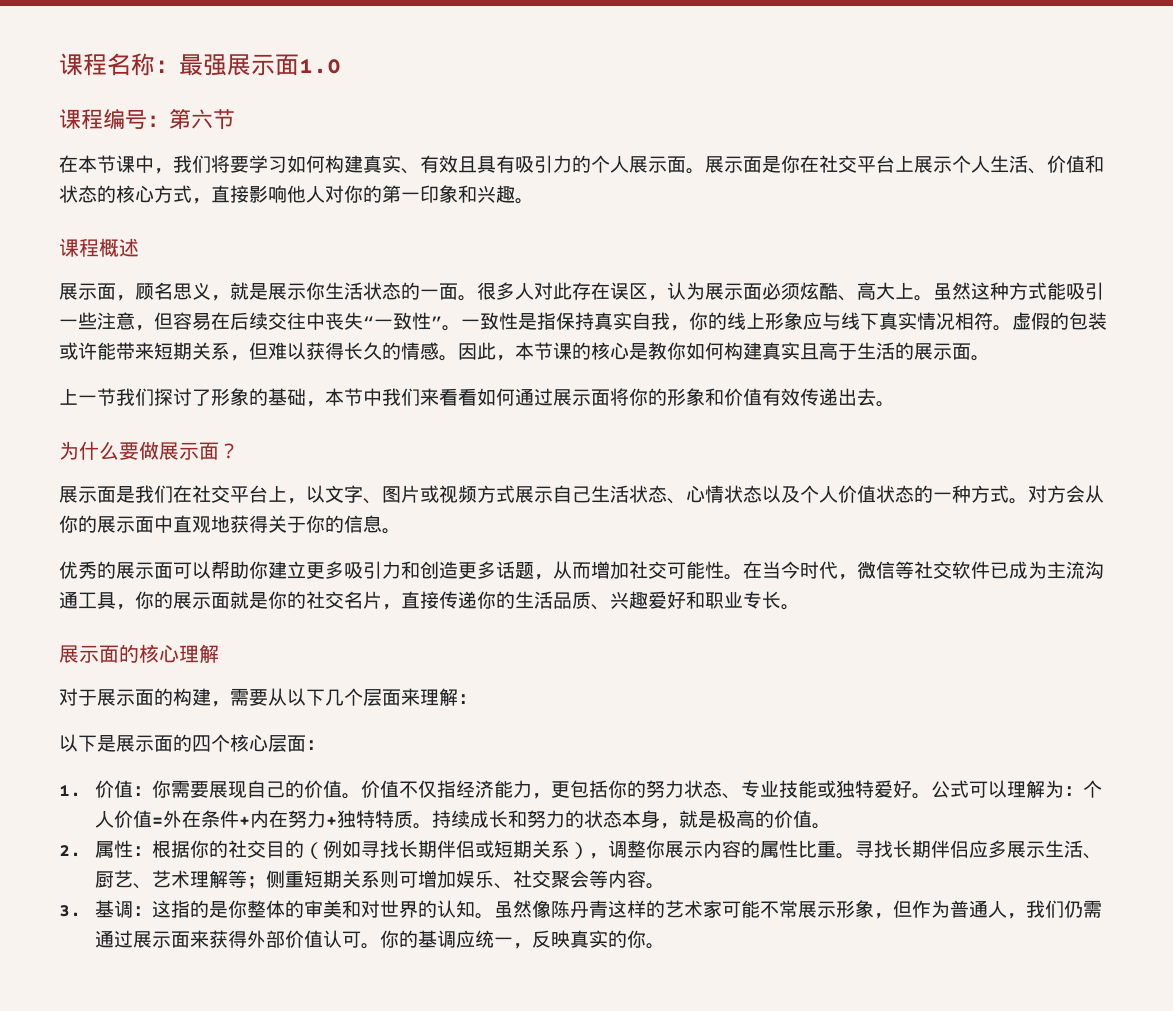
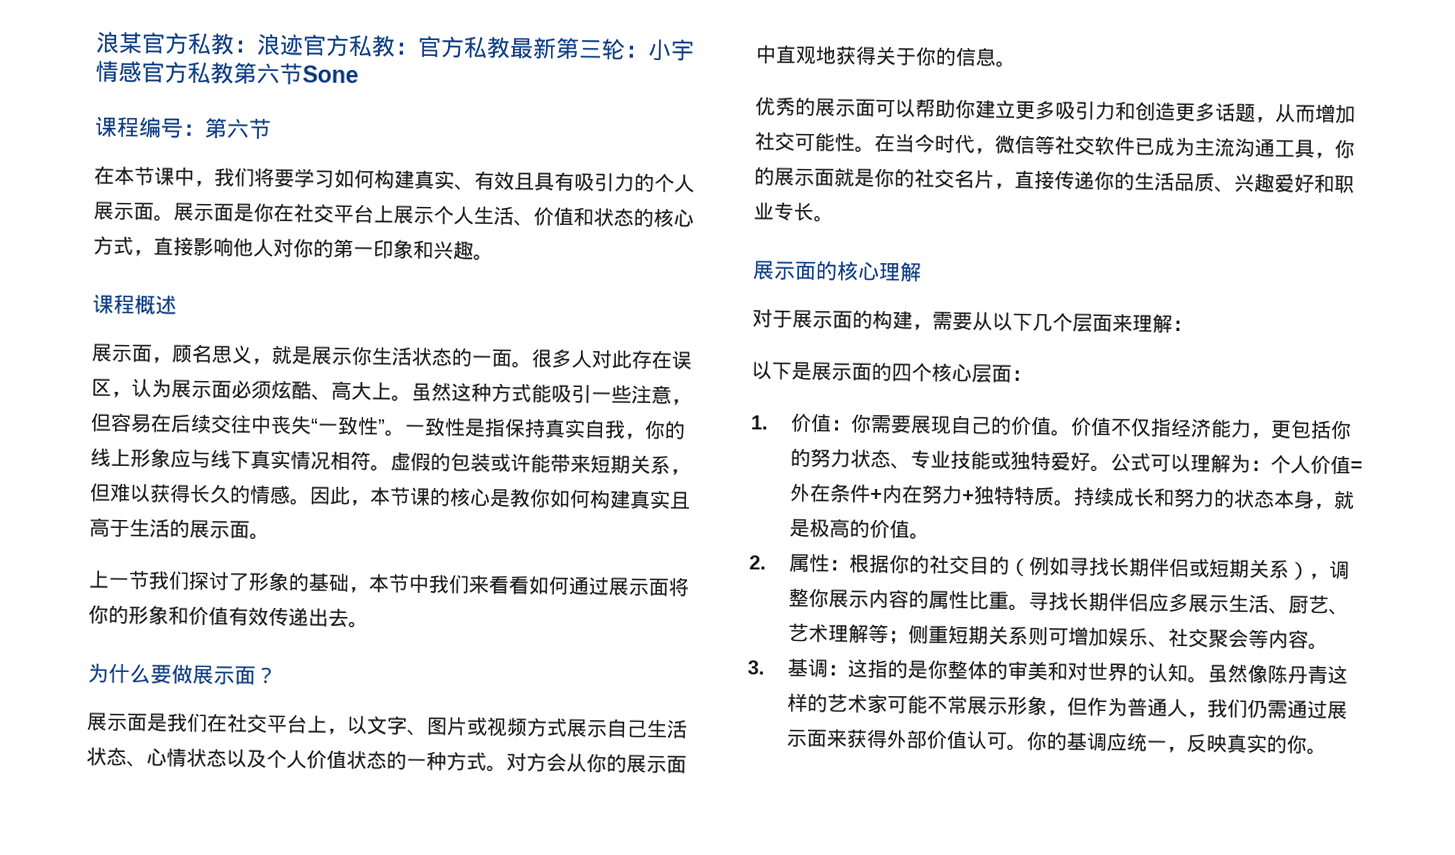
- 课程名称：最强展示面1.0
+ 浪某官方私教：浪迹官方私教：官方私教最新第三轮：小宇情感官方私教第六节Sone

